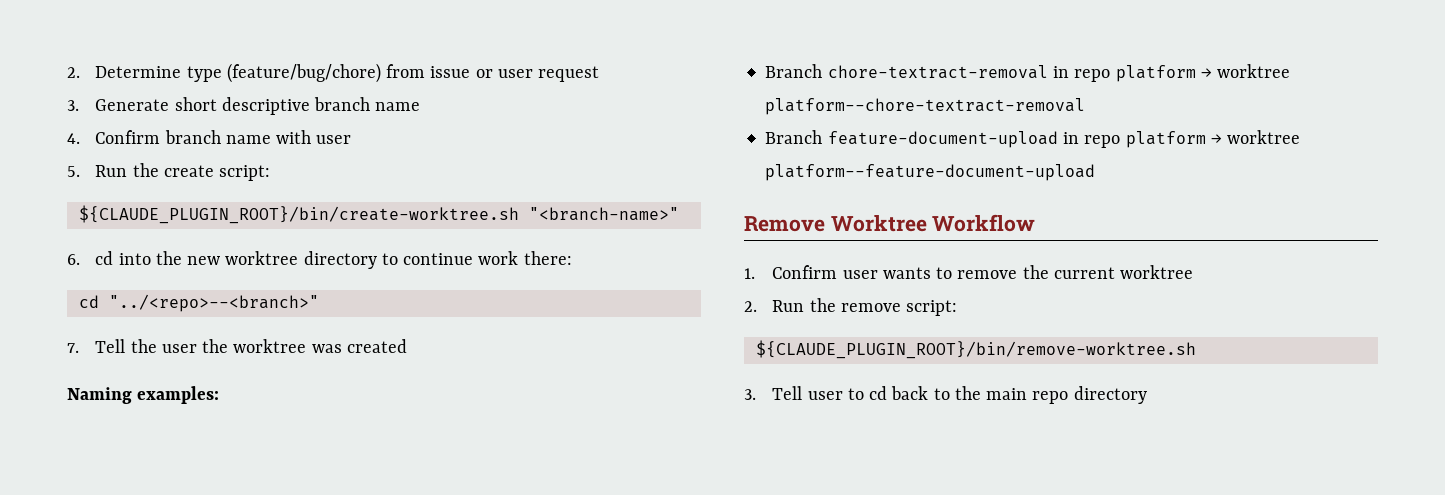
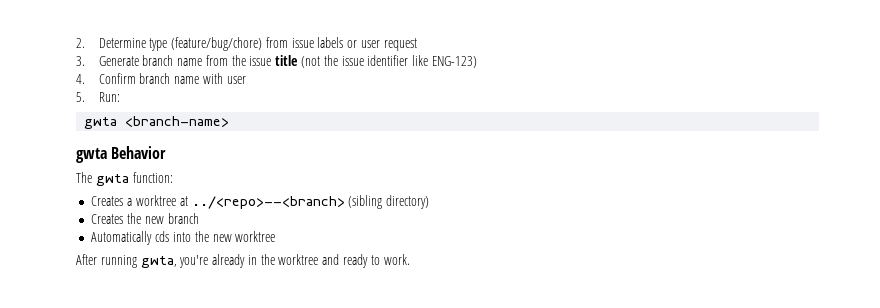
- 2. Determine type (feature/bug/chore) from issue or user request
+ 2. Determine type (feature/bug/chore) from issue labels or user request
- 3. Generate short descriptive branch name
+ 3. Generate branch name from the issue title (not the issue identifier like ENG-123)
- 5. Run the create script:
- ${CLAUDE_PLUGIN_ROOT}/bin/create-worktree.sh "<branch-name>"
- 6. cd into the new worktree directory to continue work there:
- cd "../<repo>--<branch>"
- 7. Tell the user the worktree was created
- Naming examples:
- Branch chore-textract-removal in repo platform → worktree platform--chore-textract-removal
- Branch feature-document-upload in repo platform → worktree platform--feature-document-upload
- Remove Worktree Workflow
- 1. Confirm user wants to remove the current worktree
- 2. Run the remove script:
- ${CLAUDE_PLUGIN_ROOT}/bin/remove-worktree.sh
- 3. Tell user to cd back to the main repo directory
+ 5. Run:
+ gwta <branch-name>
+ gwta Behavior
+ The gwta function:
+ Creates a worktree at ../<repo>--<branch> (sibling directory)
+ Creates the new branch
+ Automatically cds into the new worktree
+ After running gwta, you're already in the worktree and ready to work.

